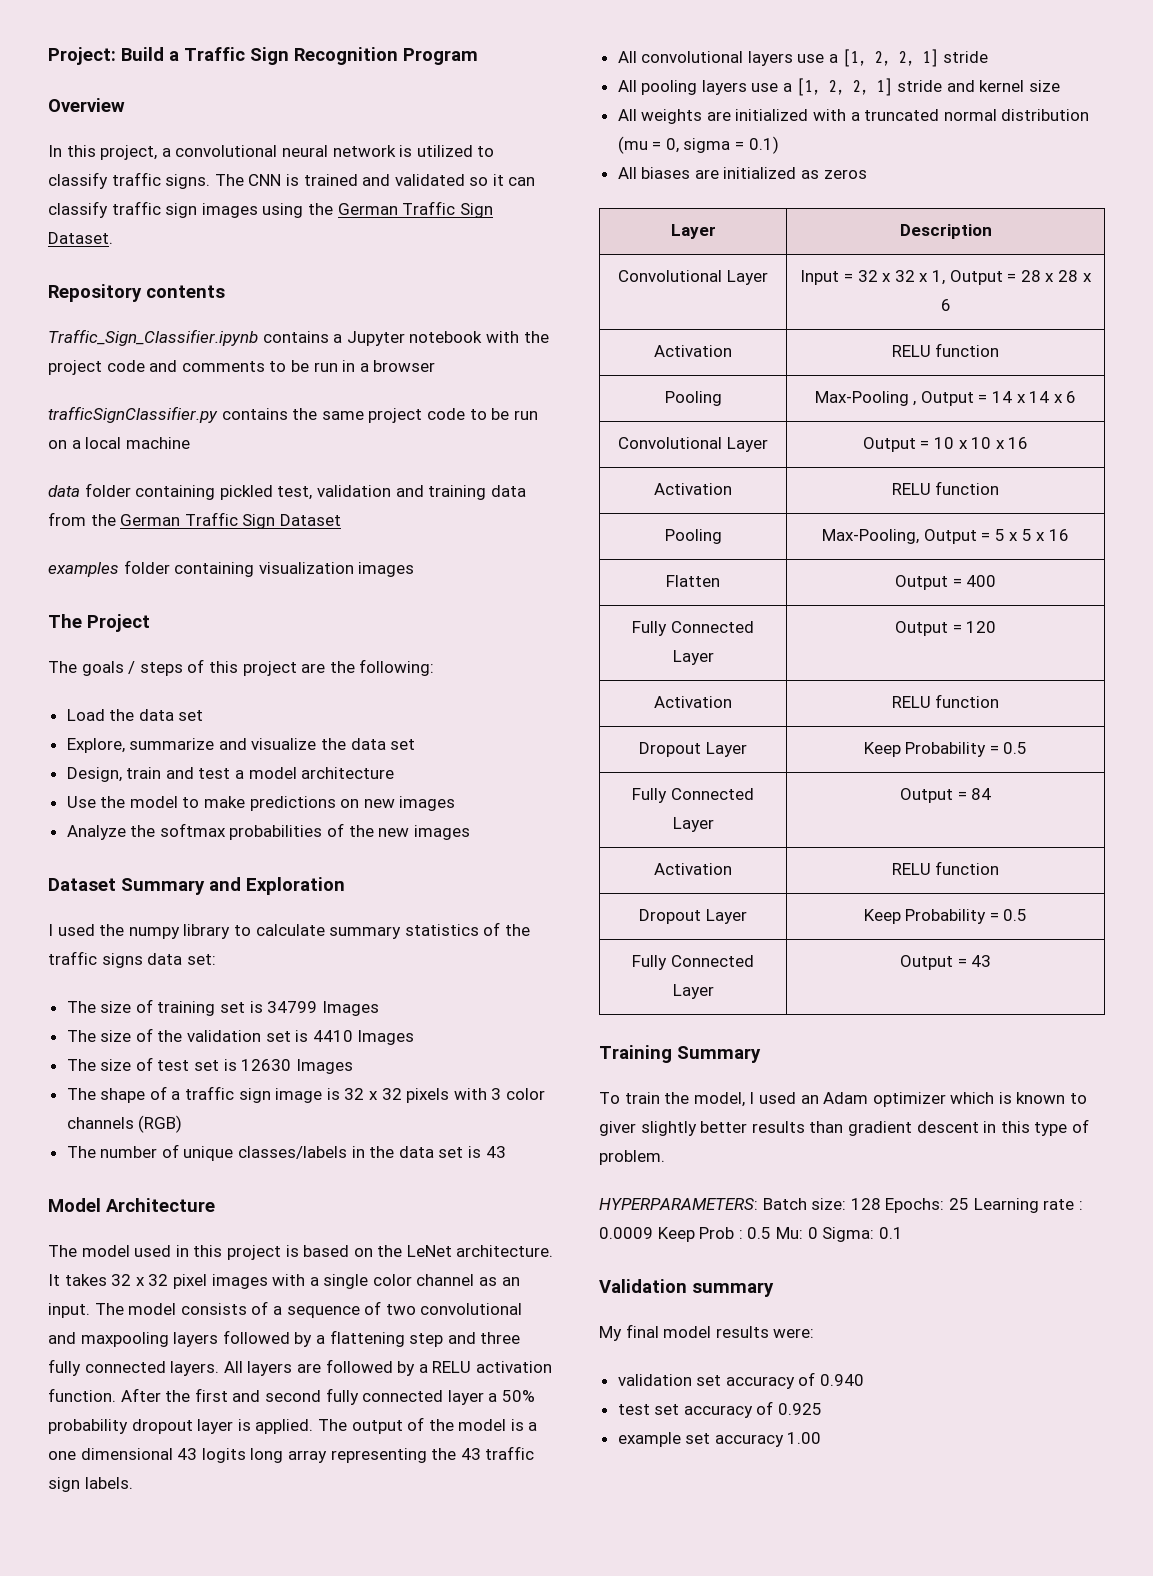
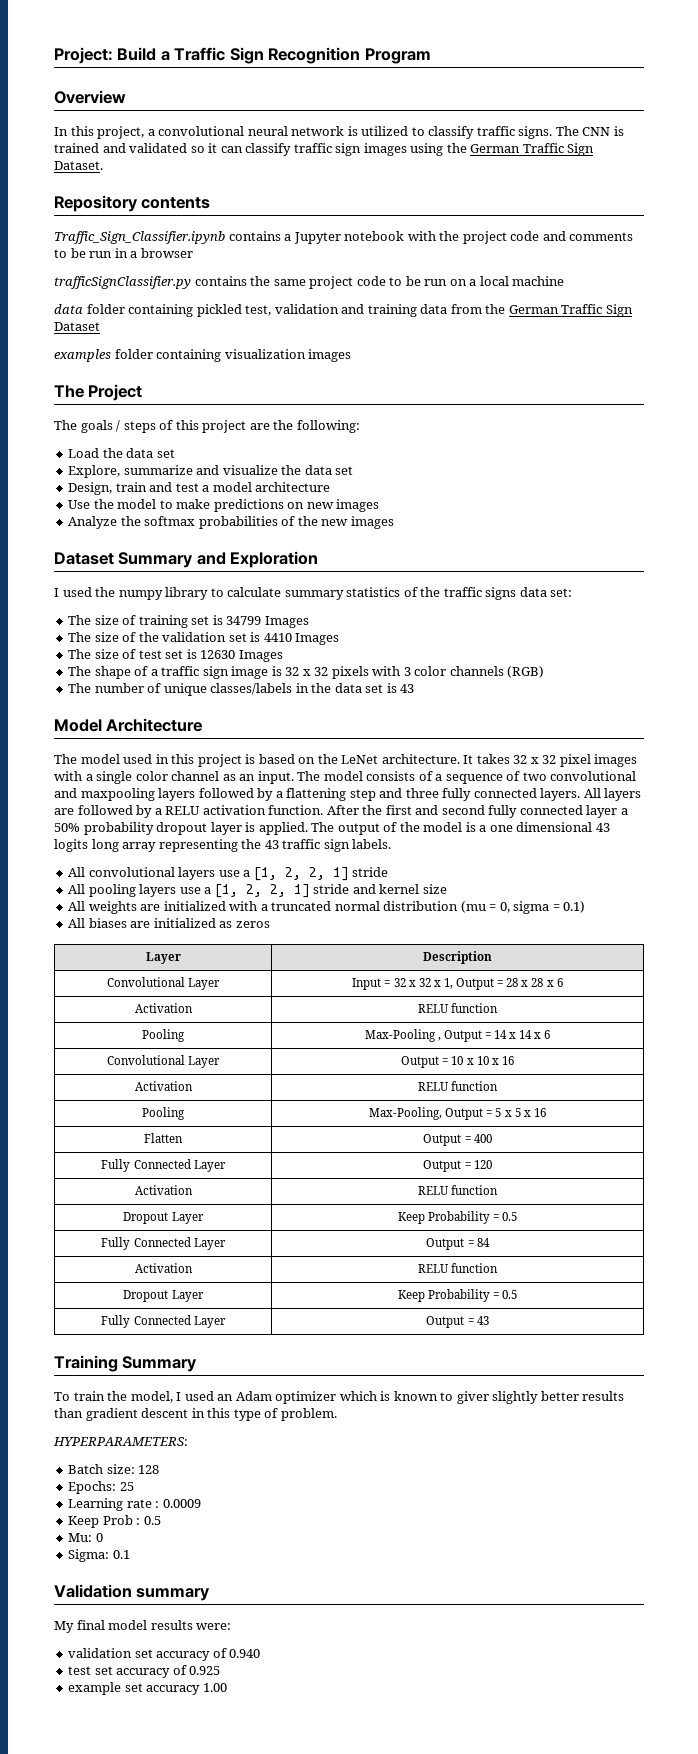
- HYPERPARAMETERS: Batch size: 128 Epochs: 25 Learning rate : 0.0009 Keep Prob : 0.5 Mu: 0 Sigma: 0.1
+ HYPERPARAMETERS:
+ Batch size: 128
+ Epochs: 25
+ Learning rate : 0.0009
+ Keep Prob : 0.5
+ Mu: 0
+ Sigma: 0.1

